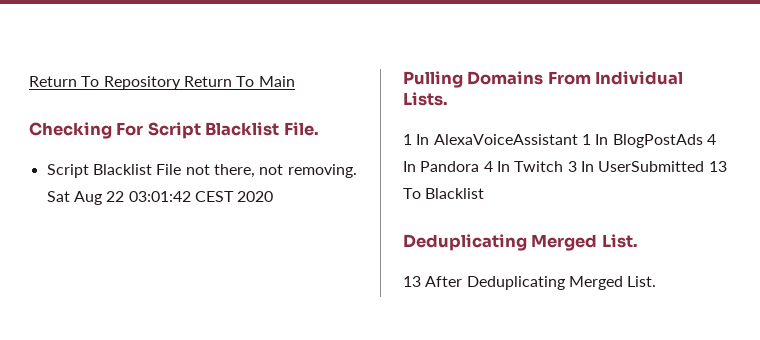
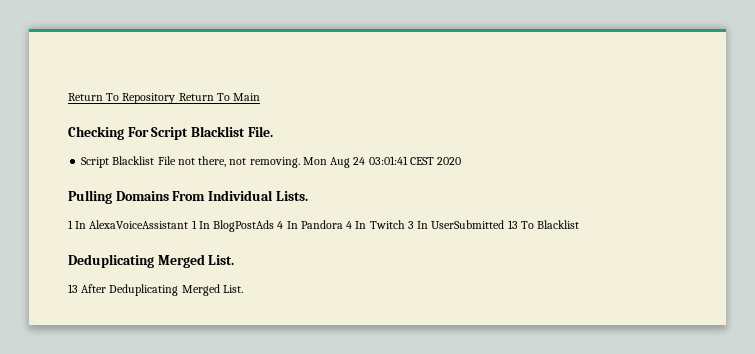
- Sat Aug 22 03:01:42 CEST 2020
+ Mon Aug 24 03:01:41 CEST 2020

